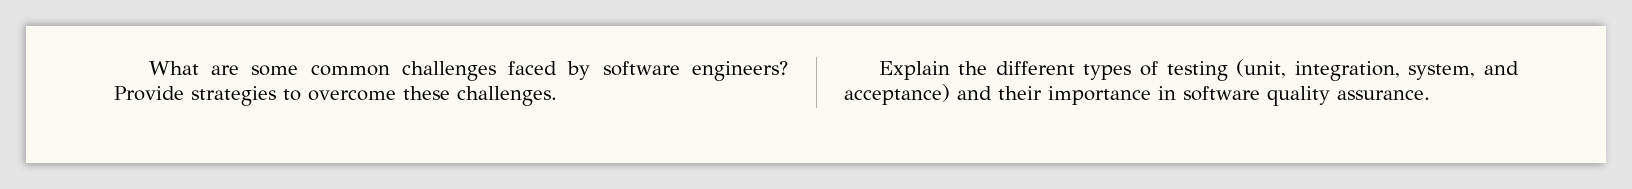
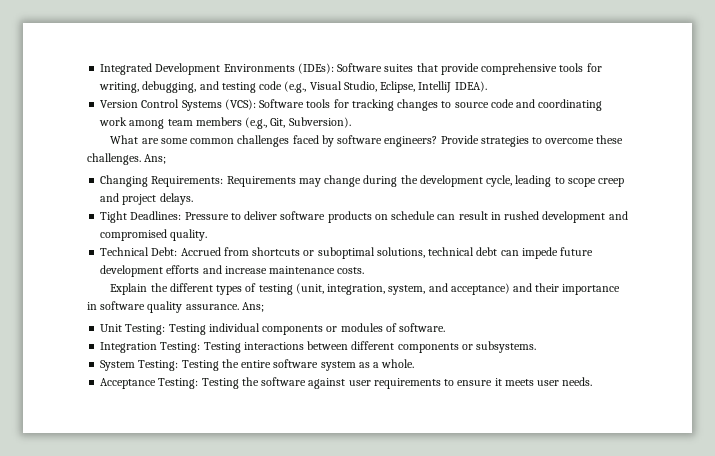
+ Integrated Development Environments (IDEs): Software suites that provide comprehensive tools for writing, debugging, and testing code (e.g., Visual Studio, Eclipse, IntelliJ IDEA).
+ Version Control Systems (VCS): Software tools for tracking changes to source code and coordinating work among team members (e.g., Git, Subversion).
- Provide strategies to overcome these challenges.
+ Provide strategies to overcome these challenges. Ans;
+ Changing Requirements: Requirements may change during the development cycle, leading to scope creep and project delays.
+ Tight Deadlines: Pressure to deliver software products on schedule can result in rushed development and compromised quality.
+ Technical Debt: Accrued from shortcuts or suboptimal solutions, technical debt can impede future development efforts and increase maintenance costs.
- Explain the different types of testing (unit, integration, system, and acceptance) and their importance in software quality assurance.
+ Explain the different types of testing (unit, integration, system, and acceptance) and their importance in software quality assurance. Ans;
+ Unit Testing: Testing individual components or modules of software.
+ Integration Testing: Testing interactions between different components or subsystems.
+ System Testing: Testing the entire software system as a whole.
+ Acceptance Testing: Testing the software against user requirements to ensure it meets user needs.

